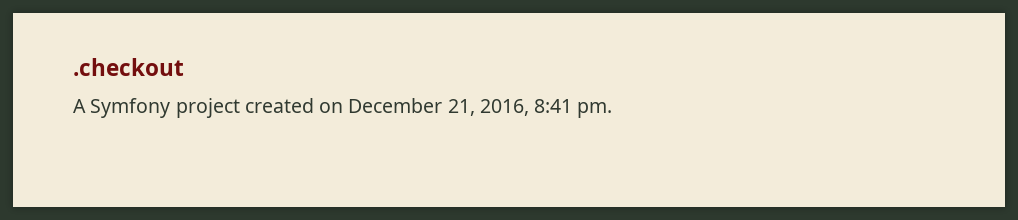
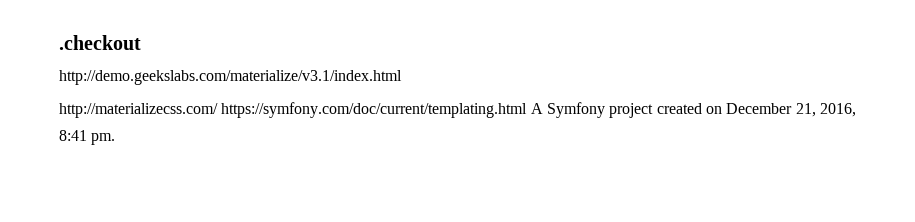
- A Symfony project created on December 21, 2016, 8:41 pm.
+ http://demo.geekslabs.com/materialize/v3.1/index.html
+ http://materializecss.com/ https://symfony.com/doc/current/templating.html A Symfony project created on December 21, 2016, 8:41 pm.

